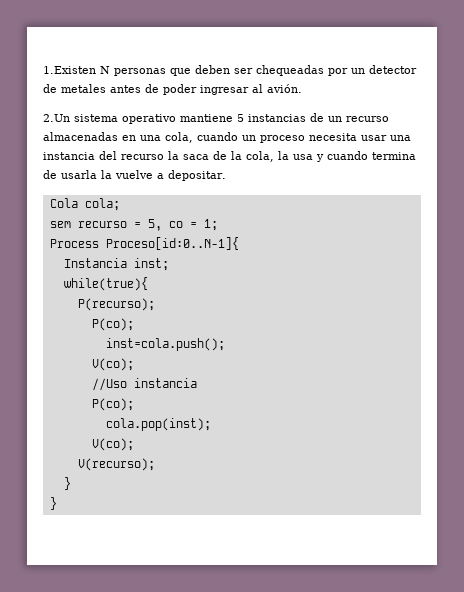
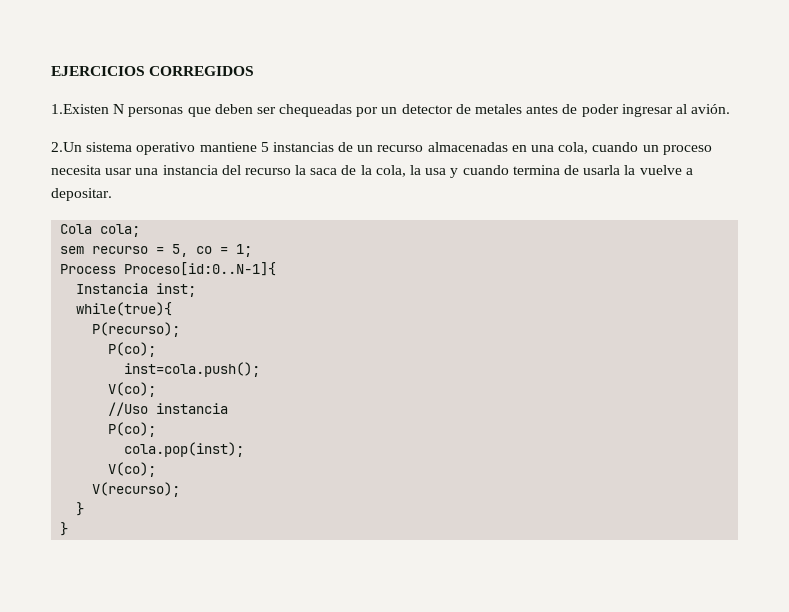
+ EJERCICIOS CORREGIDOS

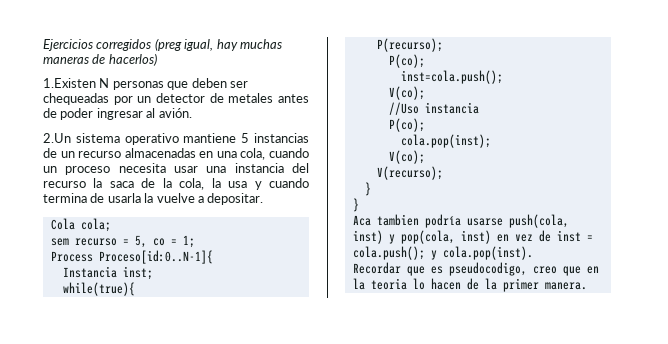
- EJERCICIOS CORREGIDOS
+ Ejercicios corregidos (preg igual, hay muchas maneras de hacerlos)
+ Aca tambien podría usarse push(cola, inst) y pop(cola, inst) en vez de inst = cola.push(); y cola.pop(inst).
+ Recordar que es pseudocodigo, creo que en la teoria lo hacen de la primer manera.

